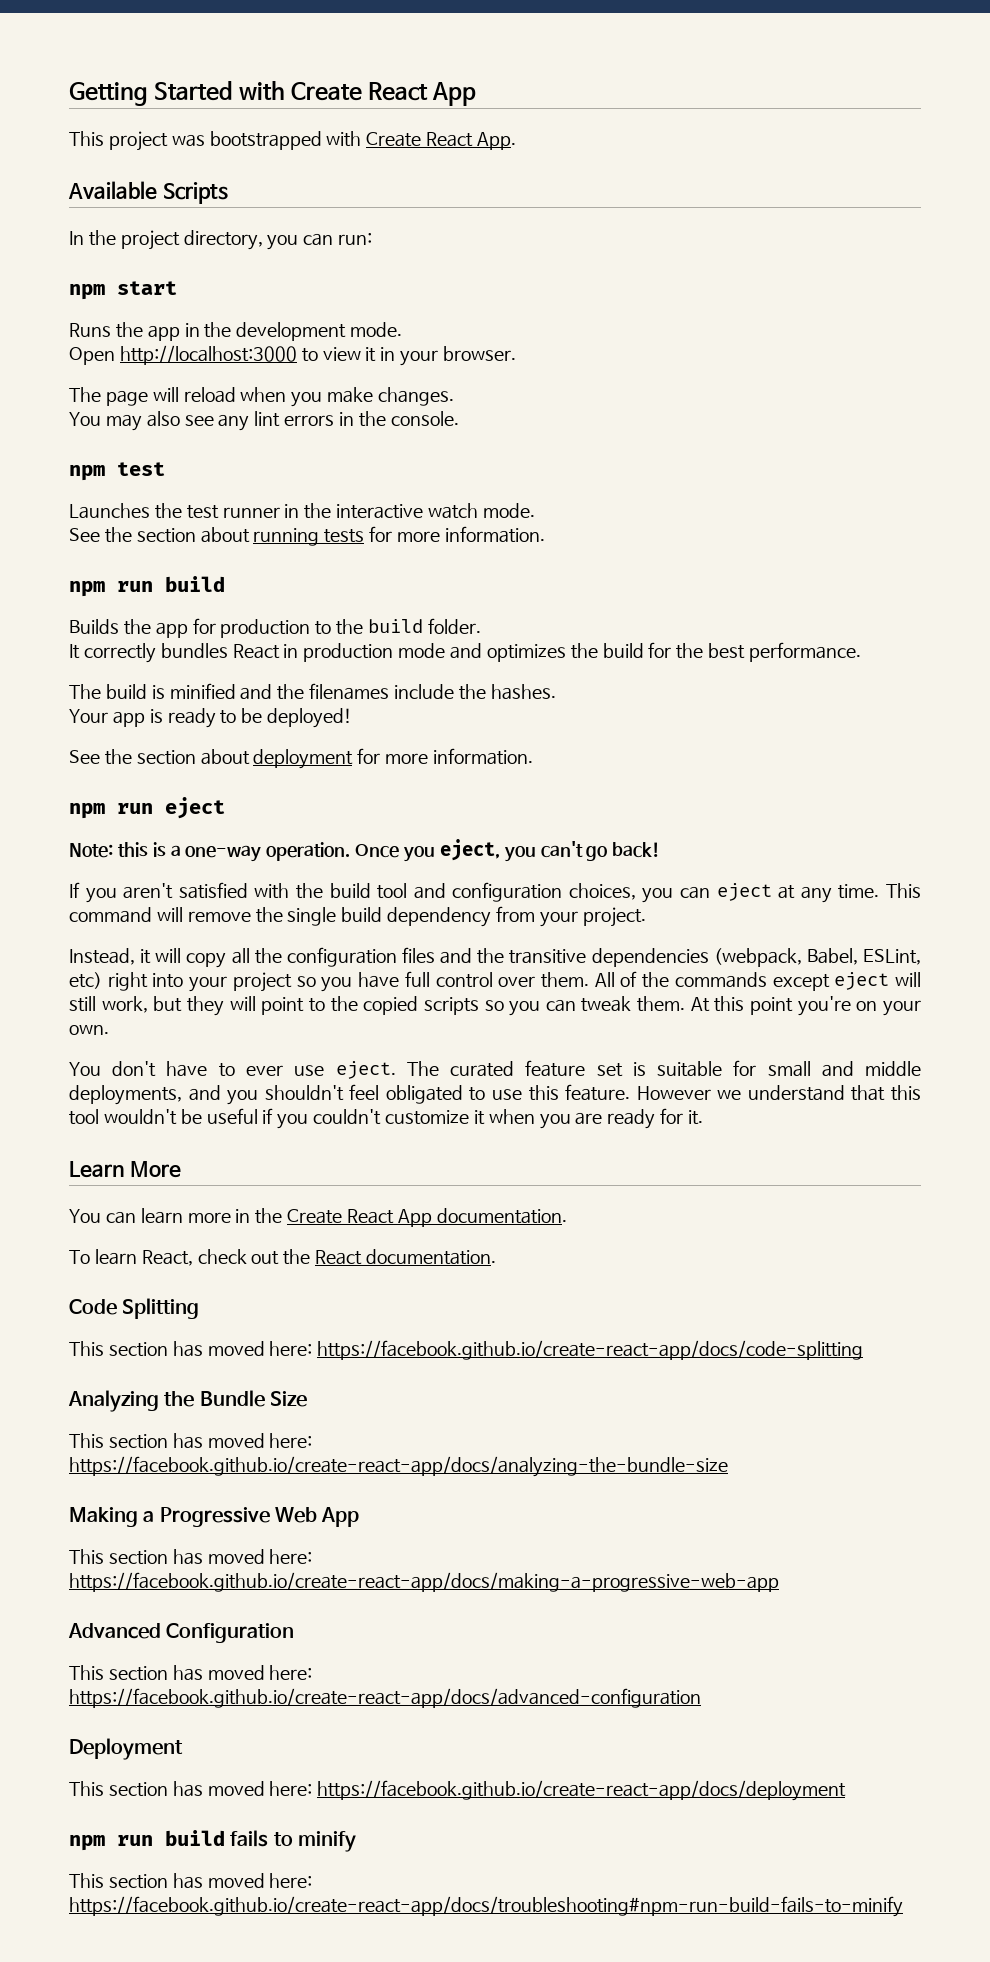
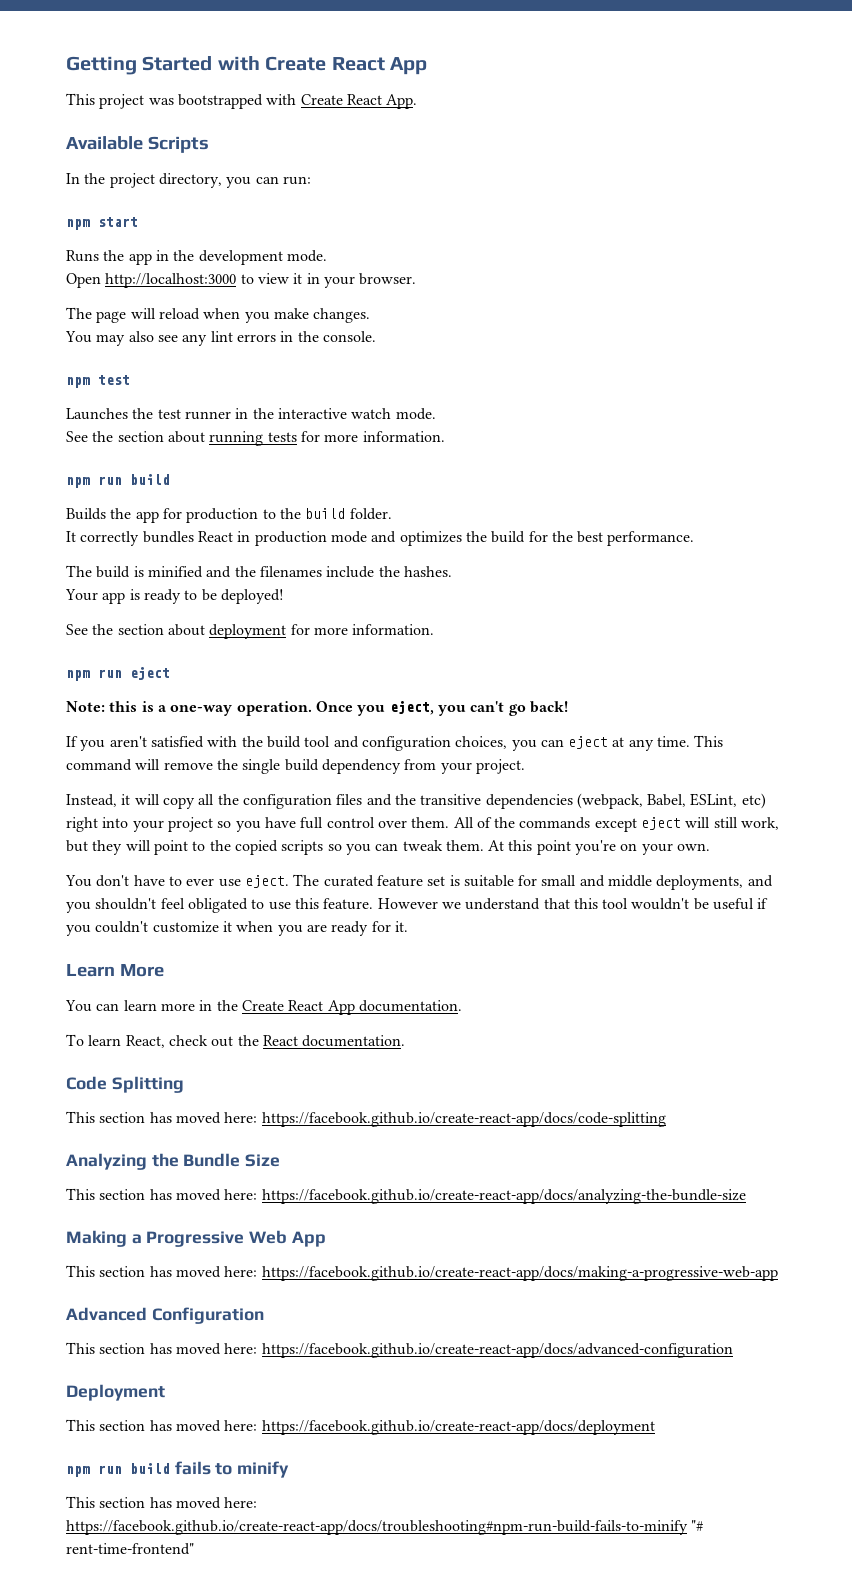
- This section has moved here: https://facebook.github.io/create-react-app/docs/troubleshooting#npm-run-build-fails-to-minify
+ This section has moved here: https://facebook.github.io/create-react-app/docs/troubleshooting#npm-run-build-fails-to-minify "# rent-time-frontend"

